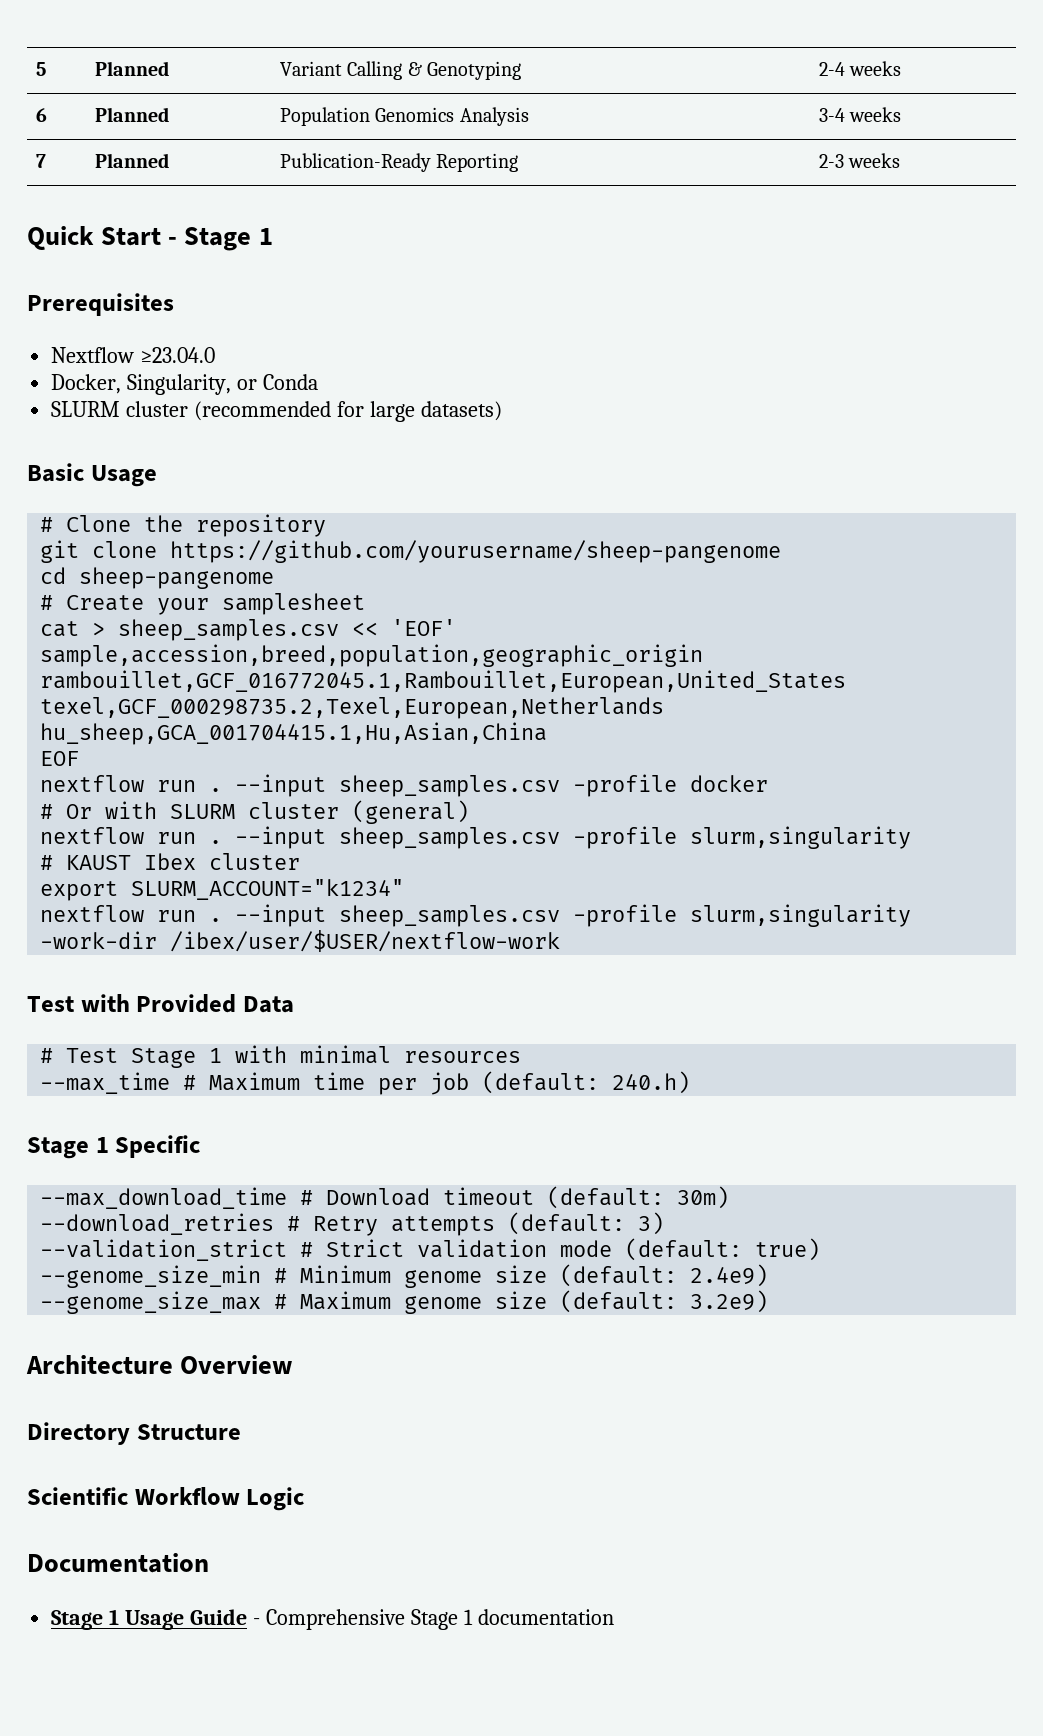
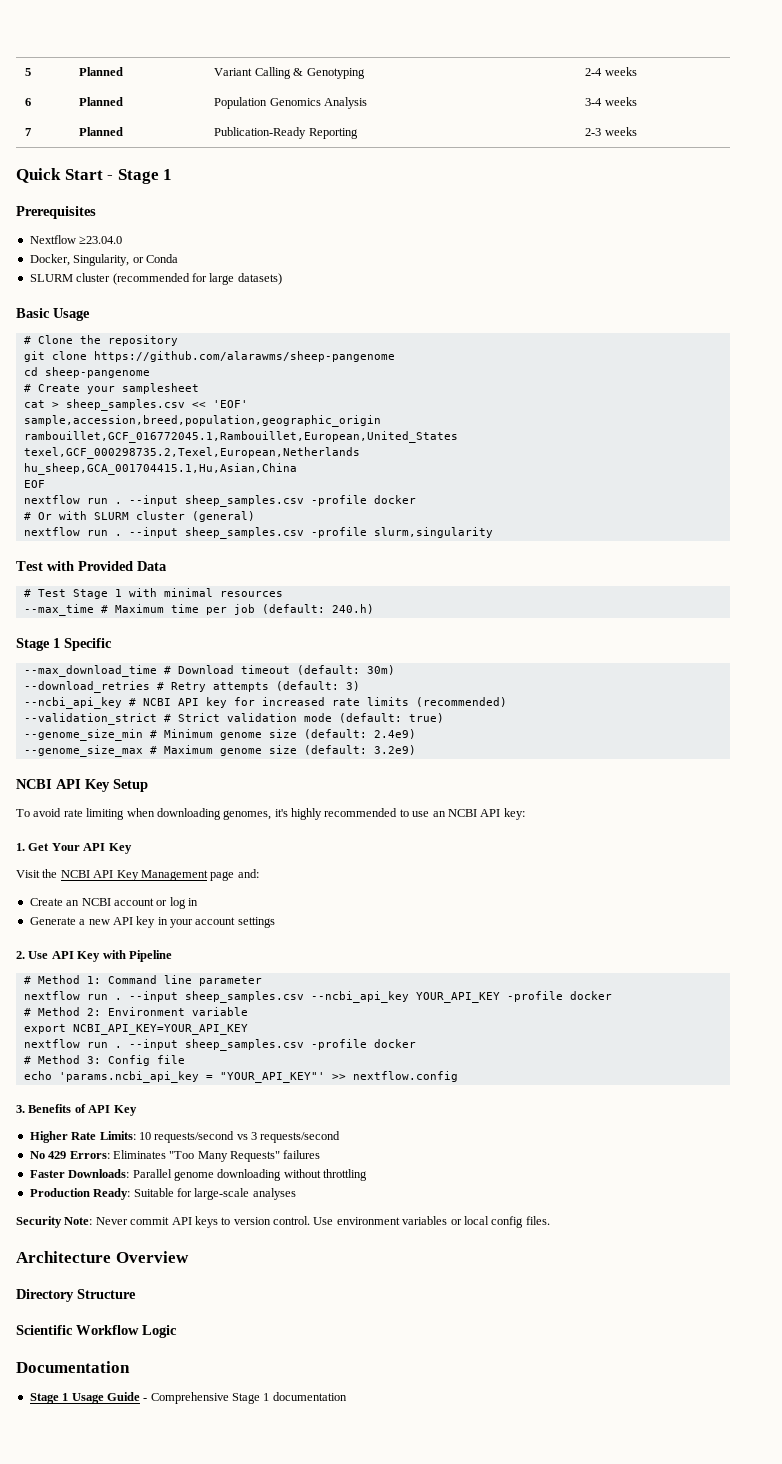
- git clone https://github.com/yourusername/sheep-pangenome
+ git clone https://github.com/alarawms/sheep-pangenome
- # KAUST Ibex cluster
- export SLURM_ACCOUNT="k1234"
- nextflow run . --input sheep_samples.csv -profile slurm,singularity -work-dir /ibex/user/$USER/nextflow-work
+ --ncbi_api_key # NCBI API key for increased rate limits (recommended)
+ NCBI API Key Setup
+ To avoid rate limiting when downloading genomes, it's highly recommended to use an NCBI API key:
+ 1. Get Your API Key
+ Visit the NCBI API Key Management page and:
+ Create an NCBI account or log in
+ Generate a new API key in your account settings
+ 2. Use API Key with Pipeline
+ # Method 1: Command line parameter
+ nextflow run . --input sheep_samples.csv --ncbi_api_key YOUR_API_KEY -profile docker
+ # Method 2: Environment variable
+ export NCBI_API_KEY=YOUR_API_KEY
+ nextflow run . --input sheep_samples.csv -profile docker
+ # Method 3: Config file
+ echo 'params.ncbi_api_key = "YOUR_API_KEY"' >> nextflow.config
+ 3. Benefits of API Key
+ Higher Rate Limits: 10 requests/second vs 3 requests/second
+ No 429 Errors: Eliminates "Too Many Requests" failures
+ Faster Downloads: Parallel genome downloading without throttling
+ Production Ready: Suitable for large-scale analyses
+ Security Note: Never commit API keys to version control. Use environment variables or local config files.

